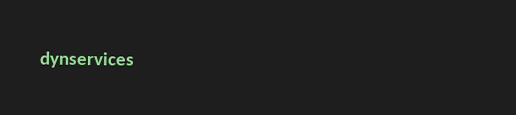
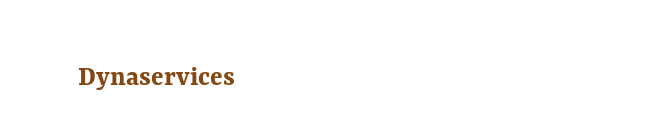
- dynservices
+ Dynaservices

